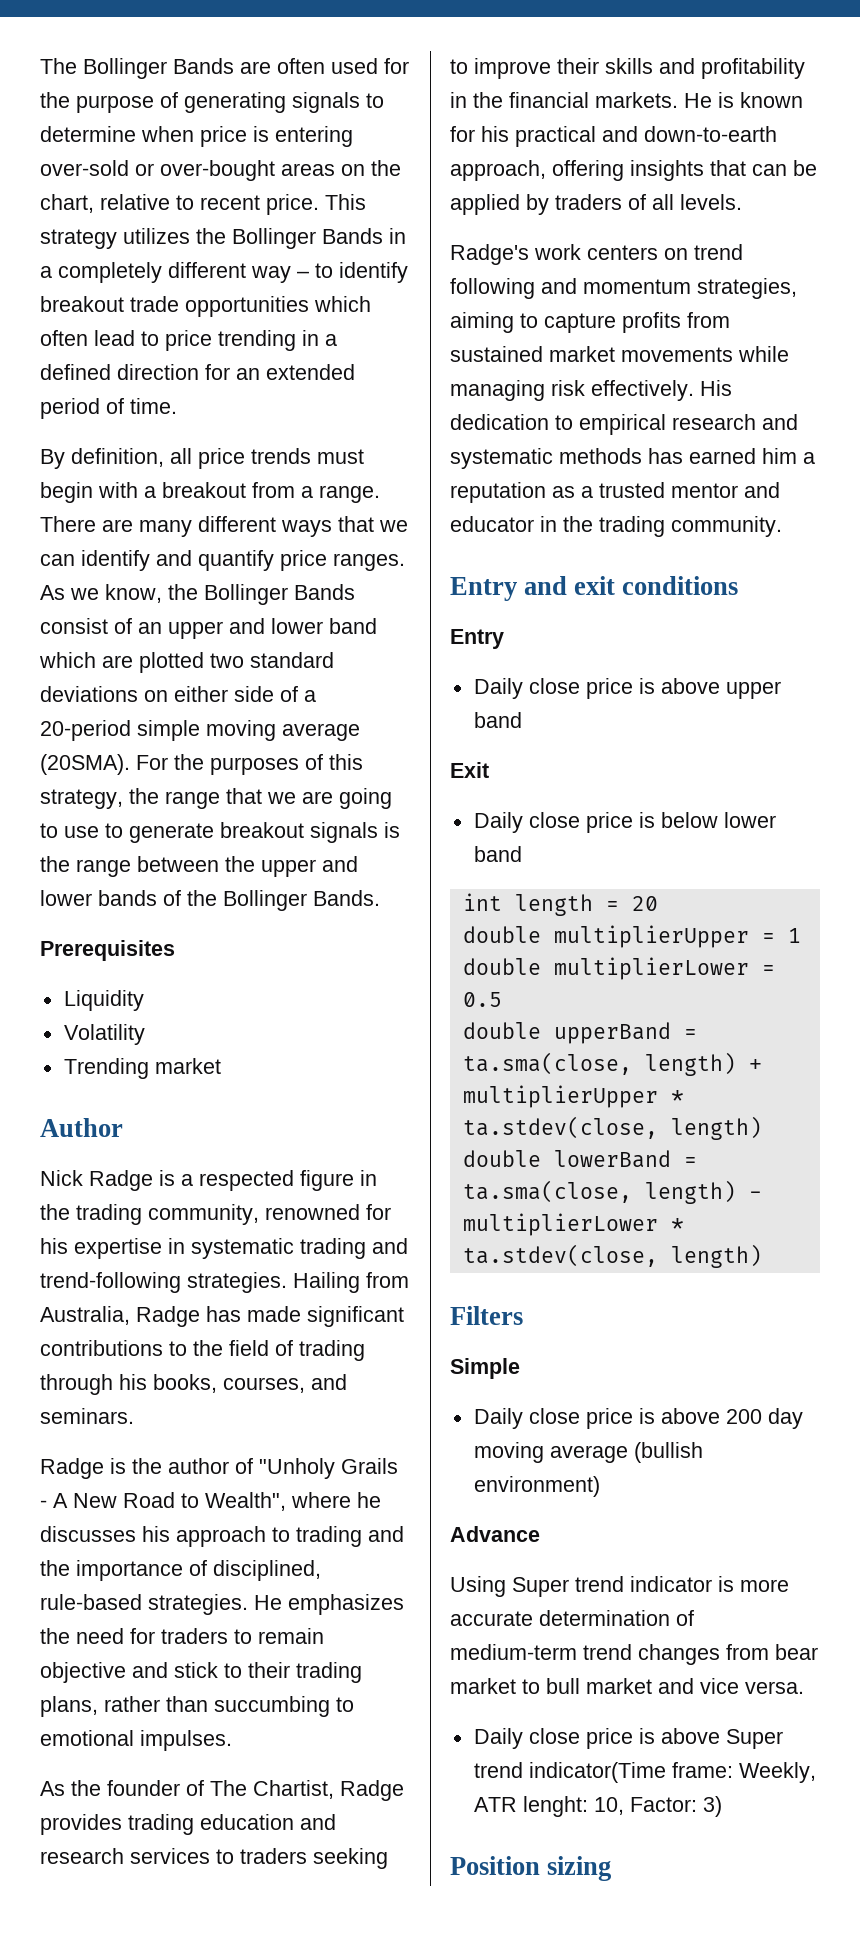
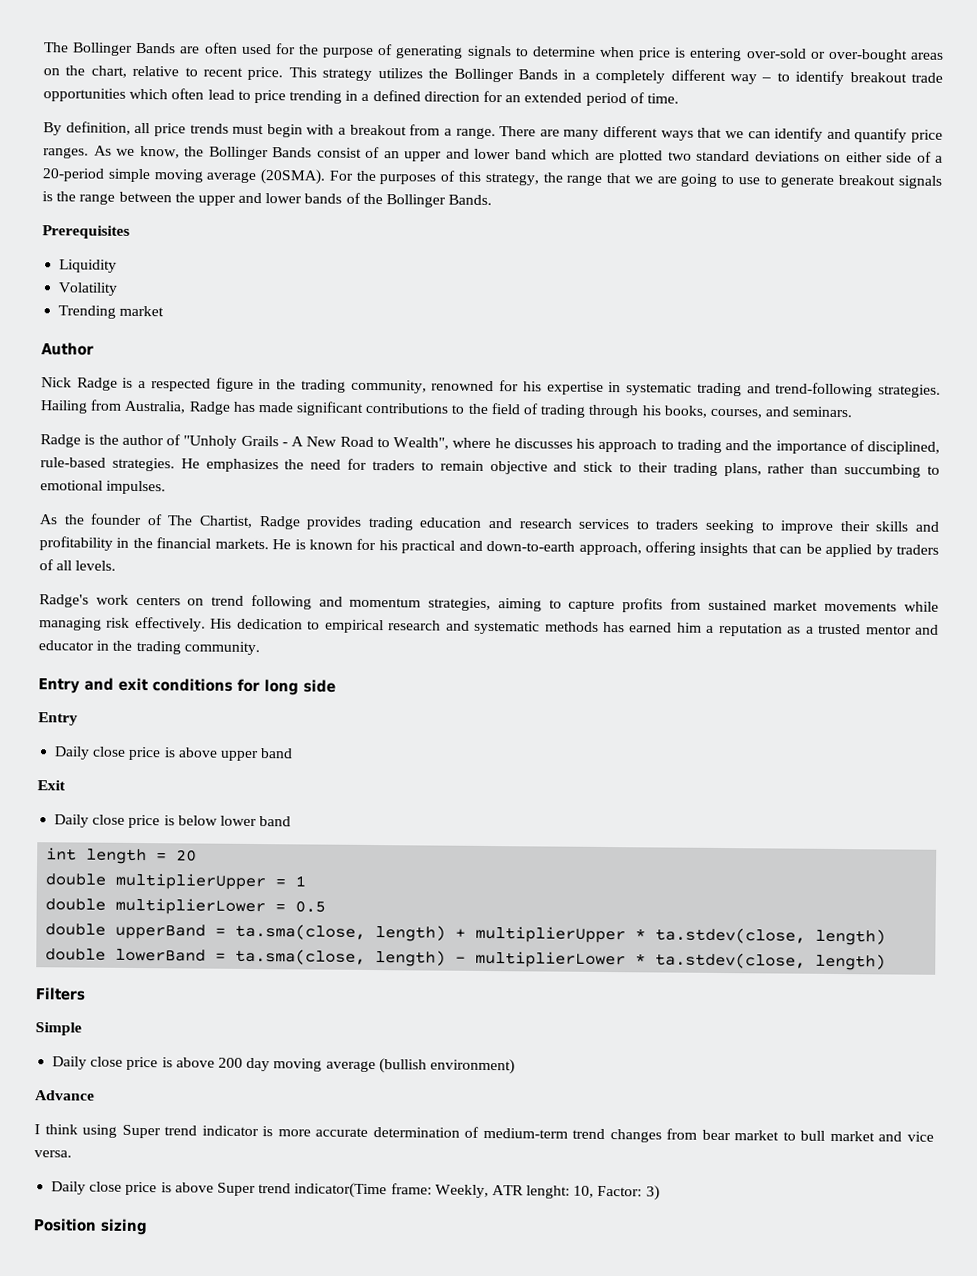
- Entry and exit conditions
+ Entry and exit conditions for long side
- Using Super trend indicator is more accurate determination of medium-term trend changes from bear market to bull market and vice versa.
+ I think using Super trend indicator is more accurate determination of medium-term trend changes from bear market to bull market and vice versa.

